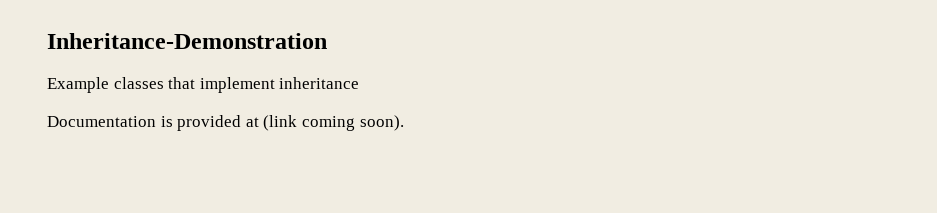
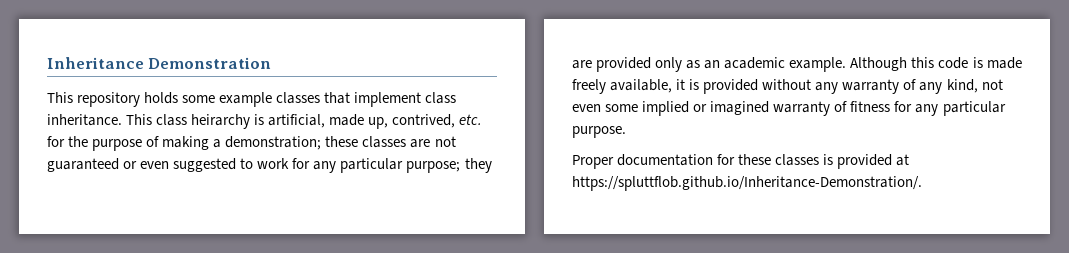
- Inheritance-Demonstration
- Example classes that implement inheritance
- Documentation is provided at (link coming soon).
+ Inheritance Demonstration
+ This repository holds some example classes that implement class inheritance. This class heirarchy is artificial, made up, contrived, etc. for the purpose of making a demonstration; these classes are not guaranteed or even suggested to work for any particular purpose; they are provided only as an academic example. Although this code is made freely available, it is provided without any warranty of any kind, not even some implied or imagined warranty of fitness for any particular purpose.
+ Proper documentation for these classes is provided at https://spluttflob.github.io/Inheritance-Demonstration/.

